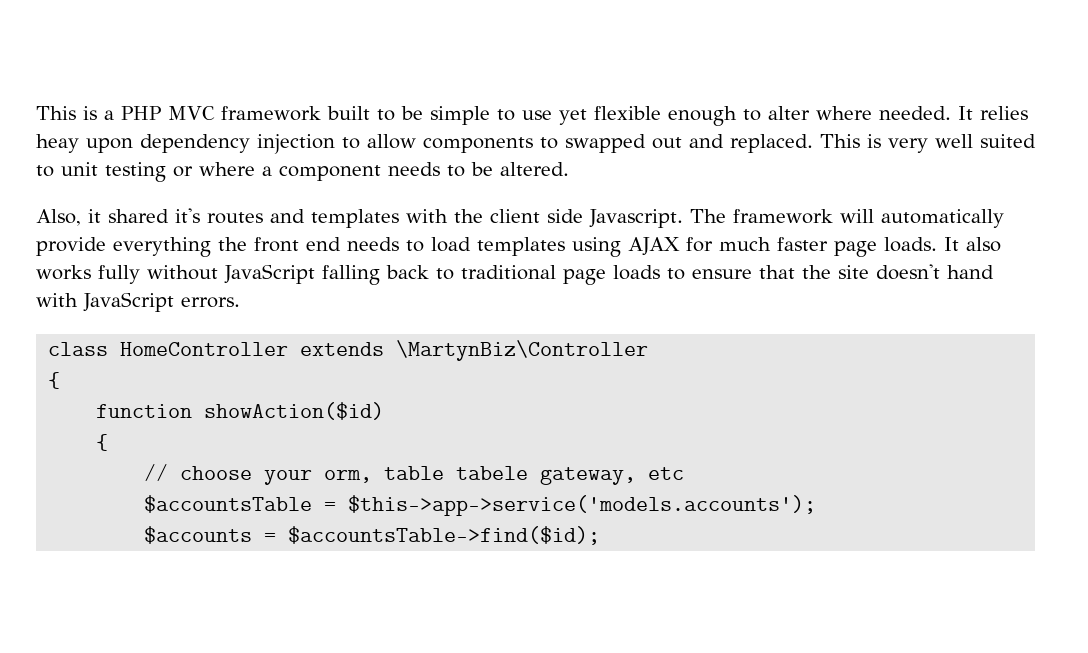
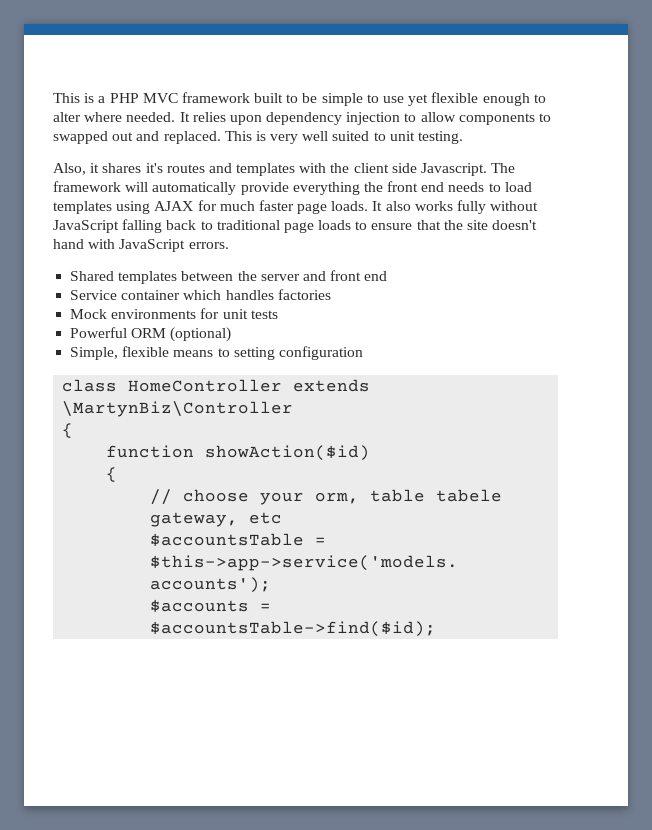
- It relies heay upon dependency injection to allow components to swapped out and replaced.
+ It relies upon dependency injection to allow components to swapped out and replaced.
- This is very well suited to unit testing or where a component needs to be altered.
+ This is very well suited to unit testing.
- Also, it shared it's routes and templates with the client side Javascript.
+ Also, it shares it's routes and templates with the client side Javascript.
+ Shared templates between the server and front end
+ Service container which handles factories
+ Mock environments for unit tests
+ Powerful ORM (optional)
+ Simple, flexible means to setting configuration

